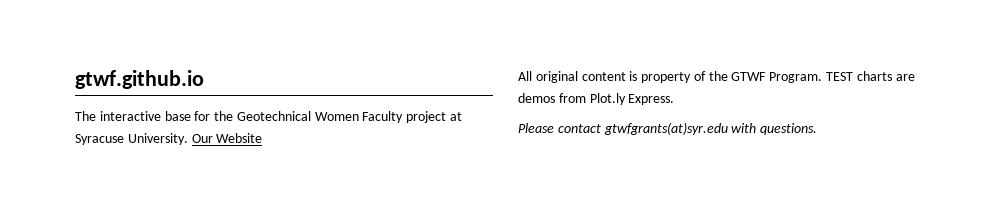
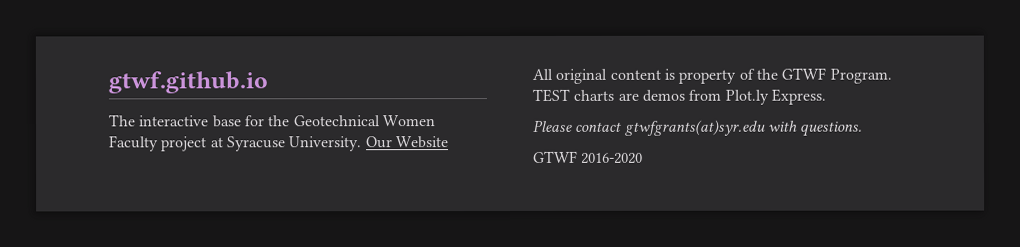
+ GTWF 2016-2020

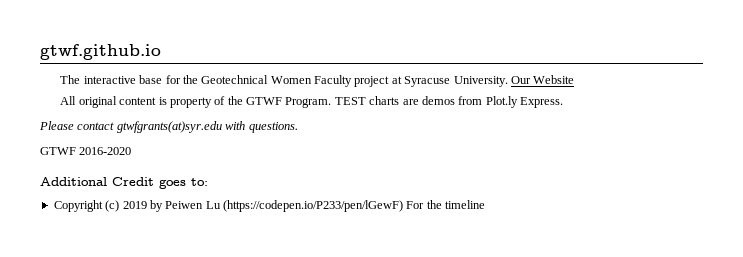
+ Additional Credit goes to:
+ Copyright (c) 2019 by Peiwen Lu (https://codepen.io/P233/pen/lGewF) For the timeline

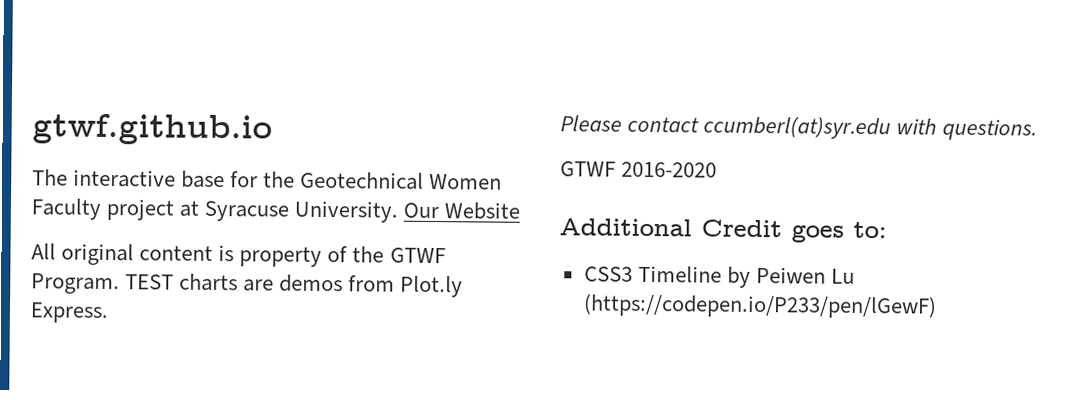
- Please contact gtwfgrants(at)syr.edu with questions.
+ Please contact ccumberl(at)syr.edu with questions.
- Copyright (c) 2019 by Peiwen Lu (https://codepen.io/P233/pen/lGewF) For the timeline
+ CSS3 Timeline by Peiwen Lu (https://codepen.io/P233/pen/lGewF)

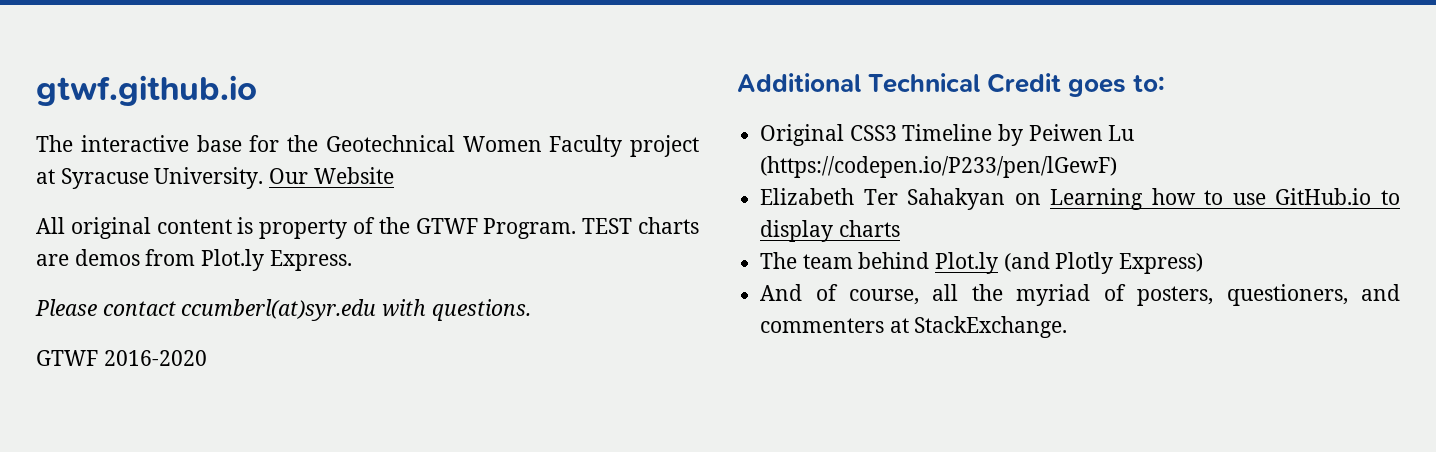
- Additional Credit goes to:
+ Additional Technical Credit goes to:
- CSS3 Timeline by Peiwen Lu (https://codepen.io/P233/pen/lGewF)
+ Original CSS3 Timeline by Peiwen Lu (https://codepen.io/P233/pen/lGewF)
+ Elizabeth Ter Sahakyan on Learning how to use GitHub.io to display charts
+ The team behind Plot.ly (and Plotly Express)
+ And of course, all the myriad of posters, questioners, and commenters at StackExchange.

